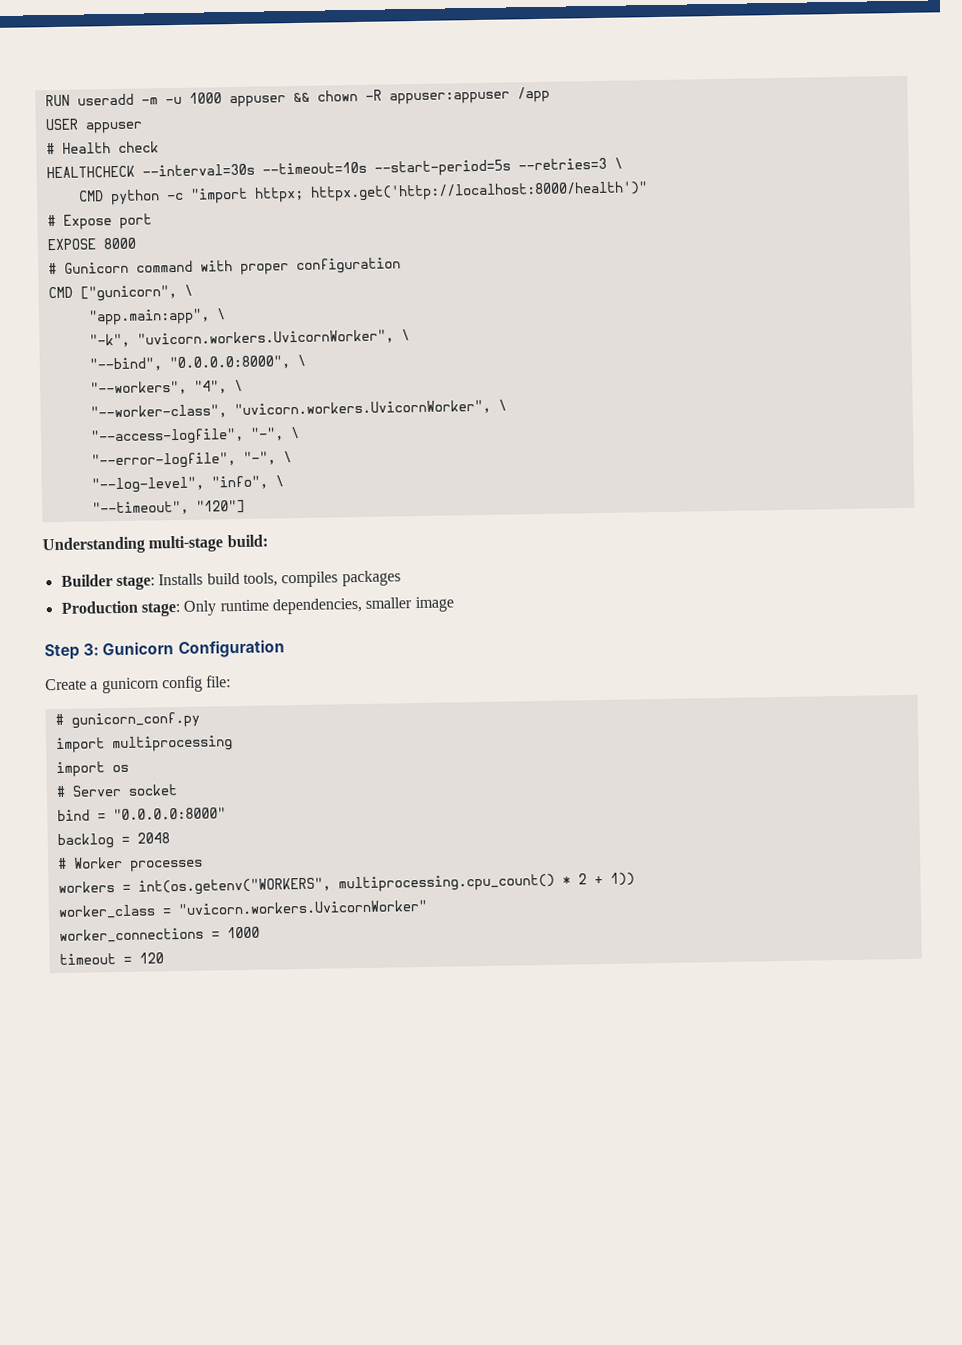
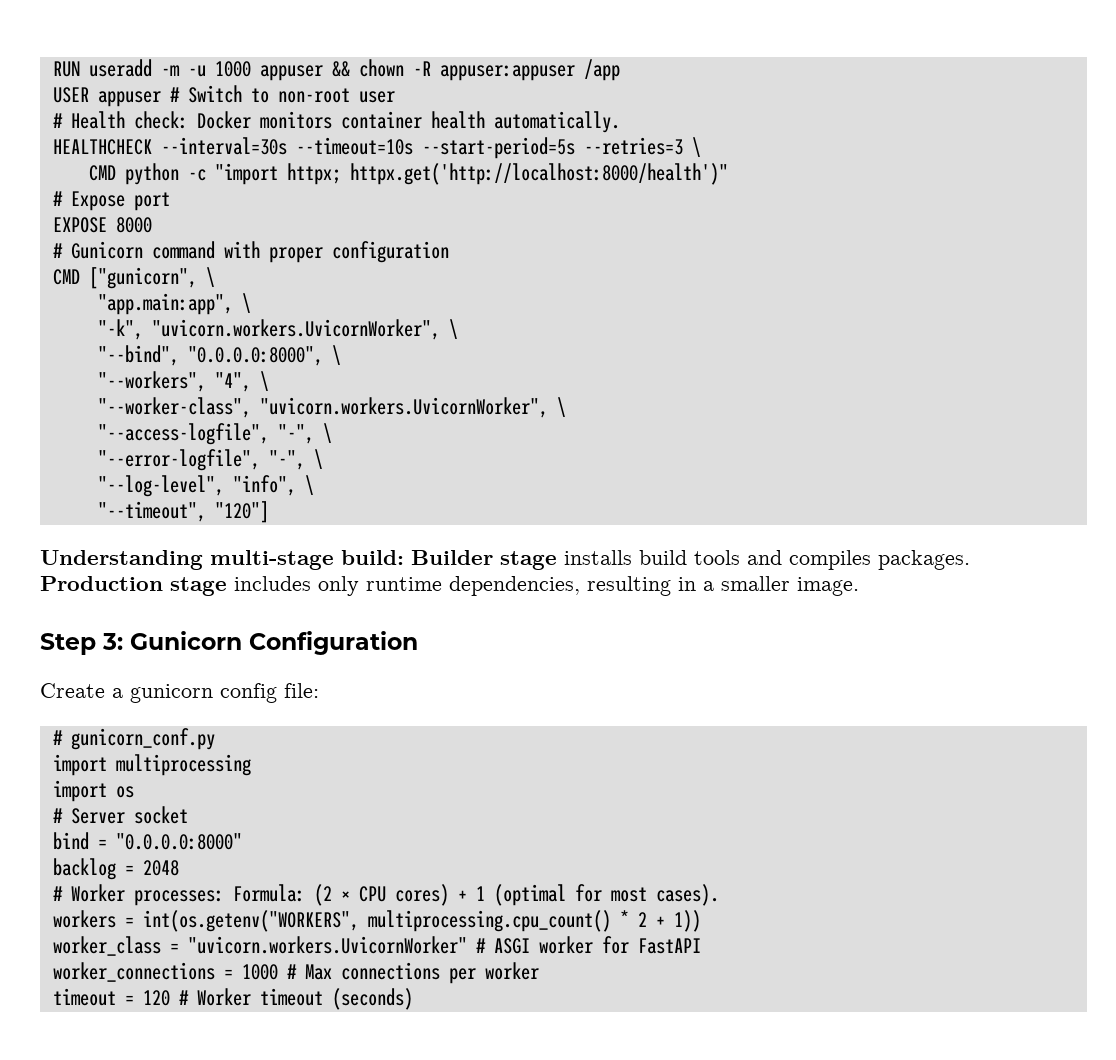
- USER appuser
- # Health check
+ USER appuser # Switch to non-root user
+ # Health check: Docker monitors container health automatically.
- Understanding multi-stage build:
- Builder stage: Installs build tools, compiles packages
- Production stage: Only runtime dependencies, smaller image
+ Understanding multi-stage build: Builder stage installs build tools and compiles packages. Production stage includes only runtime dependencies, resulting in a smaller image.
- # Worker processes
+ # Worker processes: Formula: (2 × CPU cores) + 1 (optimal for most cases).
- worker_class = "uvicorn.workers.UvicornWorker"
- worker_connections = 1000
+ worker_class = "uvicorn.workers.UvicornWorker" # ASGI worker for FastAPI
+ worker_connections = 1000 # Max connections per worker
- timeout = 120
+ timeout = 120 # Worker timeout (seconds)

